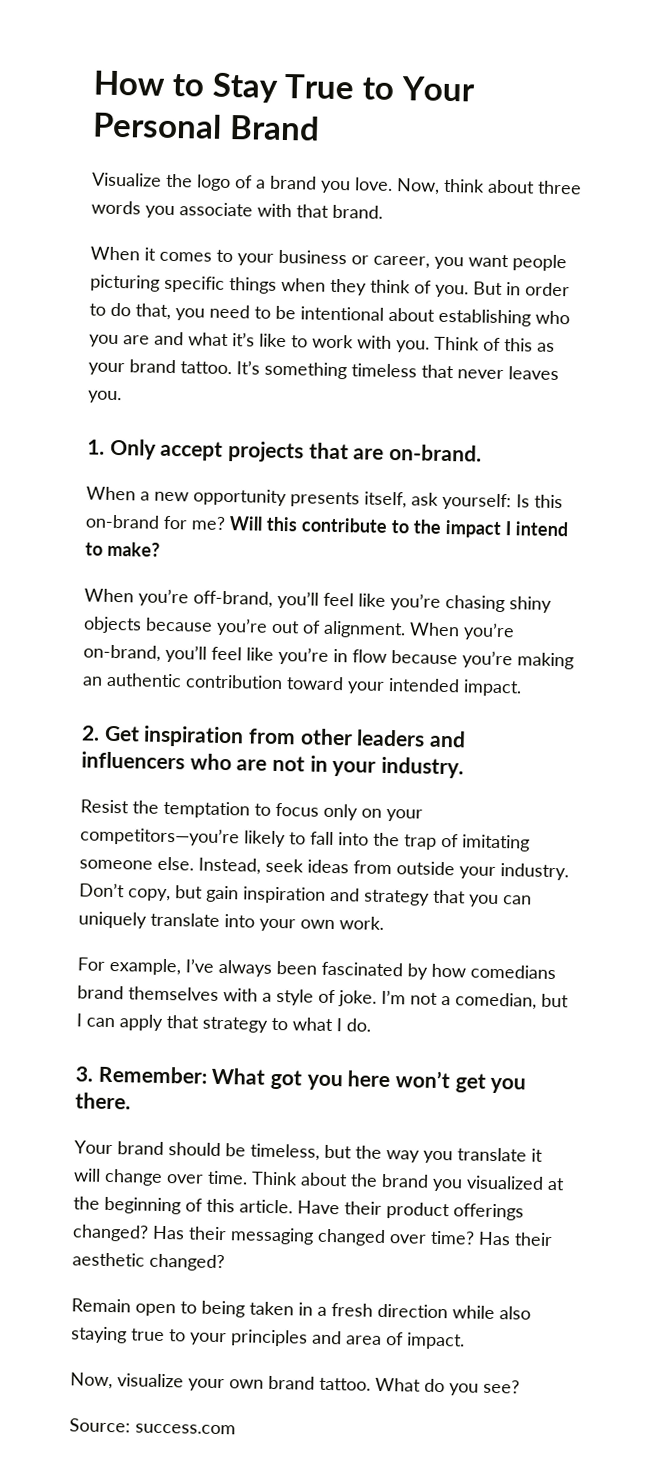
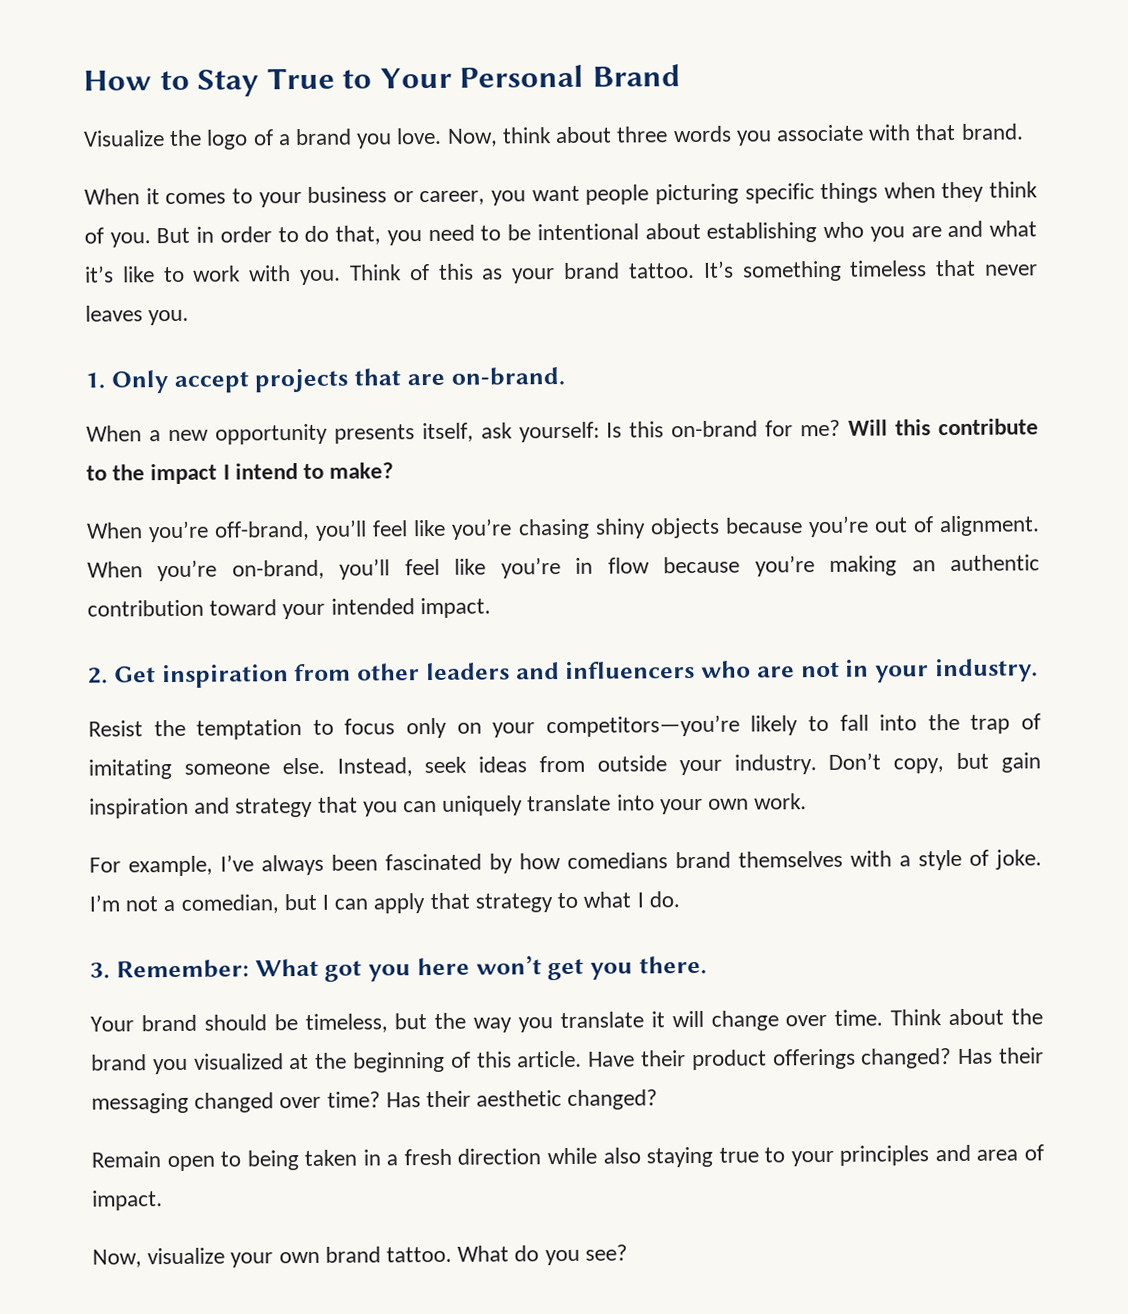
- Source: success.com

